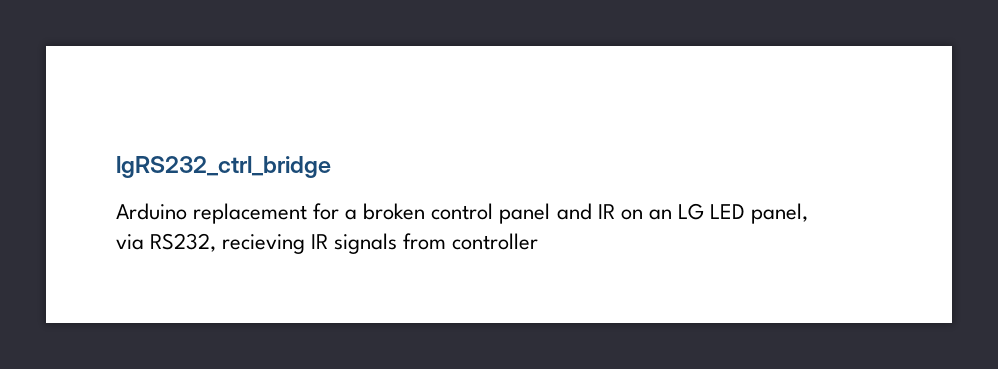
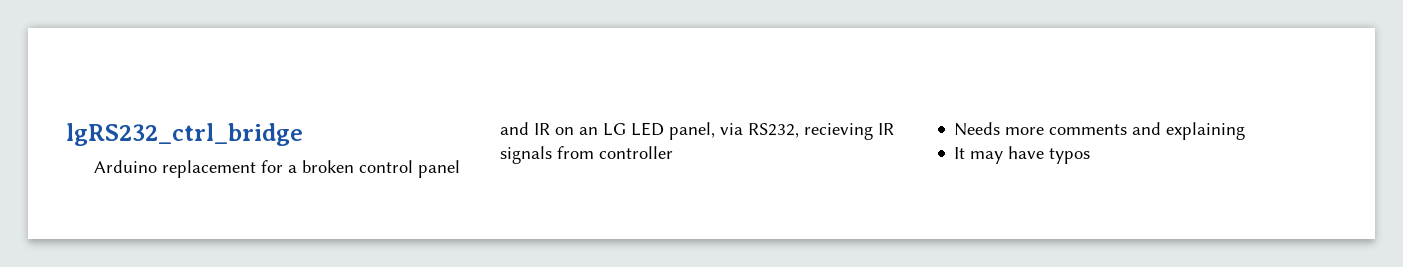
+ Needs more comments and explaining
+ It may have typos

